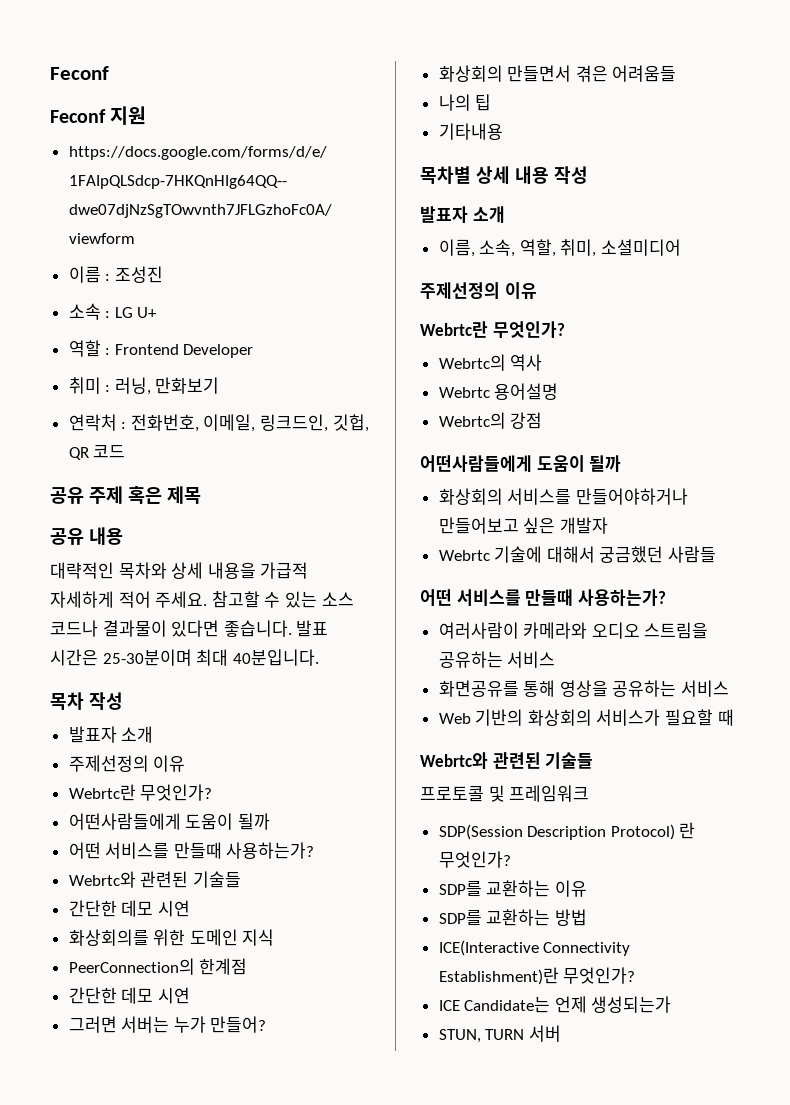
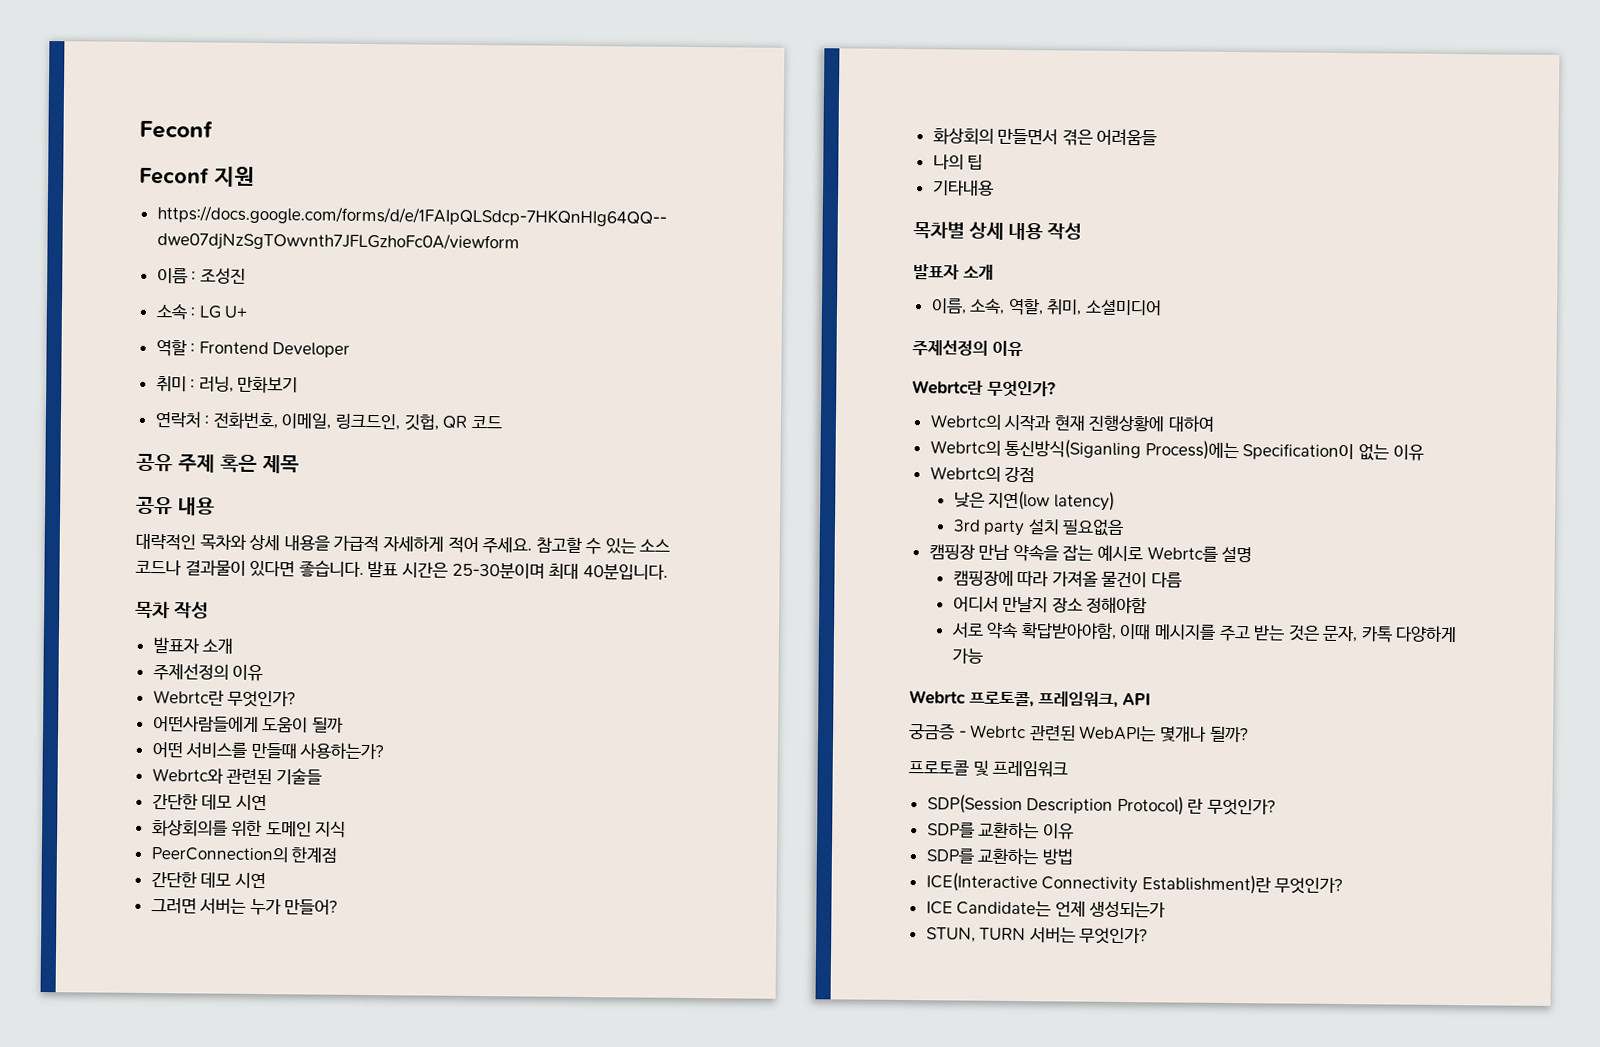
- Webrtc의 역사
- Webrtc 용어설명
+ Webrtc의 시작과 현재 진행상황에 대하여
+ Webrtc의 통신방식(Siganling Process)에는 Specification이 없는 이유
  Webrtc의 강점
- 어떤사람들에게 도움이 될까
- 화상회의 서비스를 만들어야하거나 만들어보고 싶은 개발자
- Webrtc 기술에 대해서 궁금했던 사람들
- 어떤 서비스를 만들때 사용하는가?
- 여러사람이 카메라와 오디오 스트림을 공유하는 서비스
- 화면공유를 통해 영상을 공유하는 서비스
- Web 기반의 화상회의 서비스가 필요할 때
- Webrtc와 관련된 기술들
+ 낮은 지연(low latency)
+ 3rd party 설치 필요없음
+ 캠핑장 만남 약속을 잡는 예시로 Webrtc를 설명
+ 캠핑장에 따라 가져올 물건이 다름
+ 어디서 만날지 장소 정해야함
+ 서로 약속 확답받아야함, 이때 메시지를 주고 받는 것은 문자, 카톡 다양하게 가능
+ Webrtc 프로토콜, 프레임워크, API
+ 궁금증 - Webrtc 관련된 WebAPI는 몇개나 될까?
- STUN, TURN 서버
+ STUN, TURN 서버는 무엇인가?

